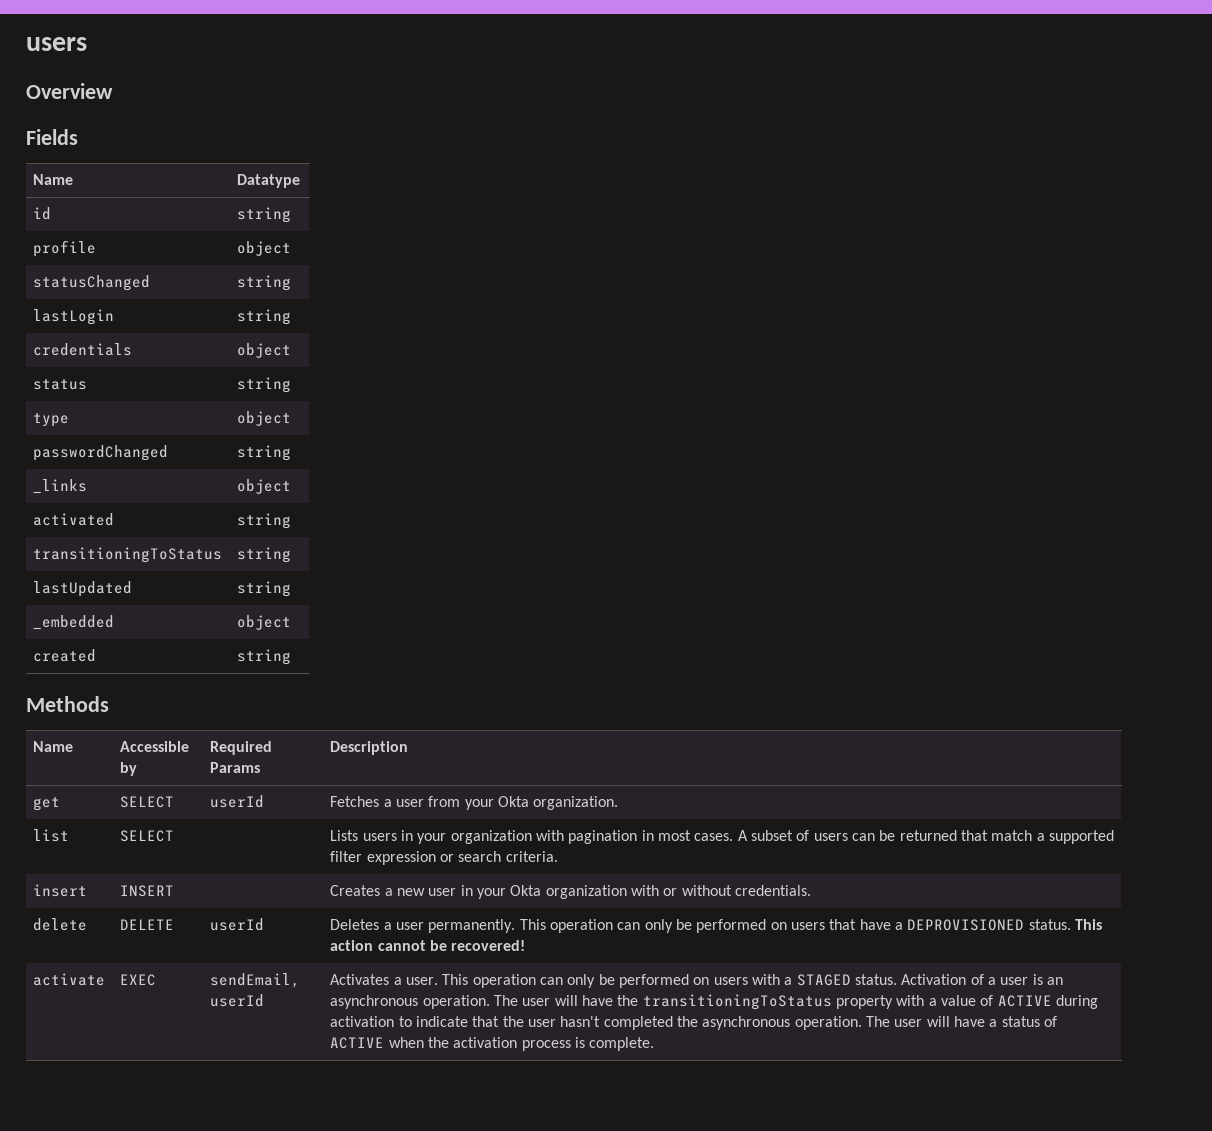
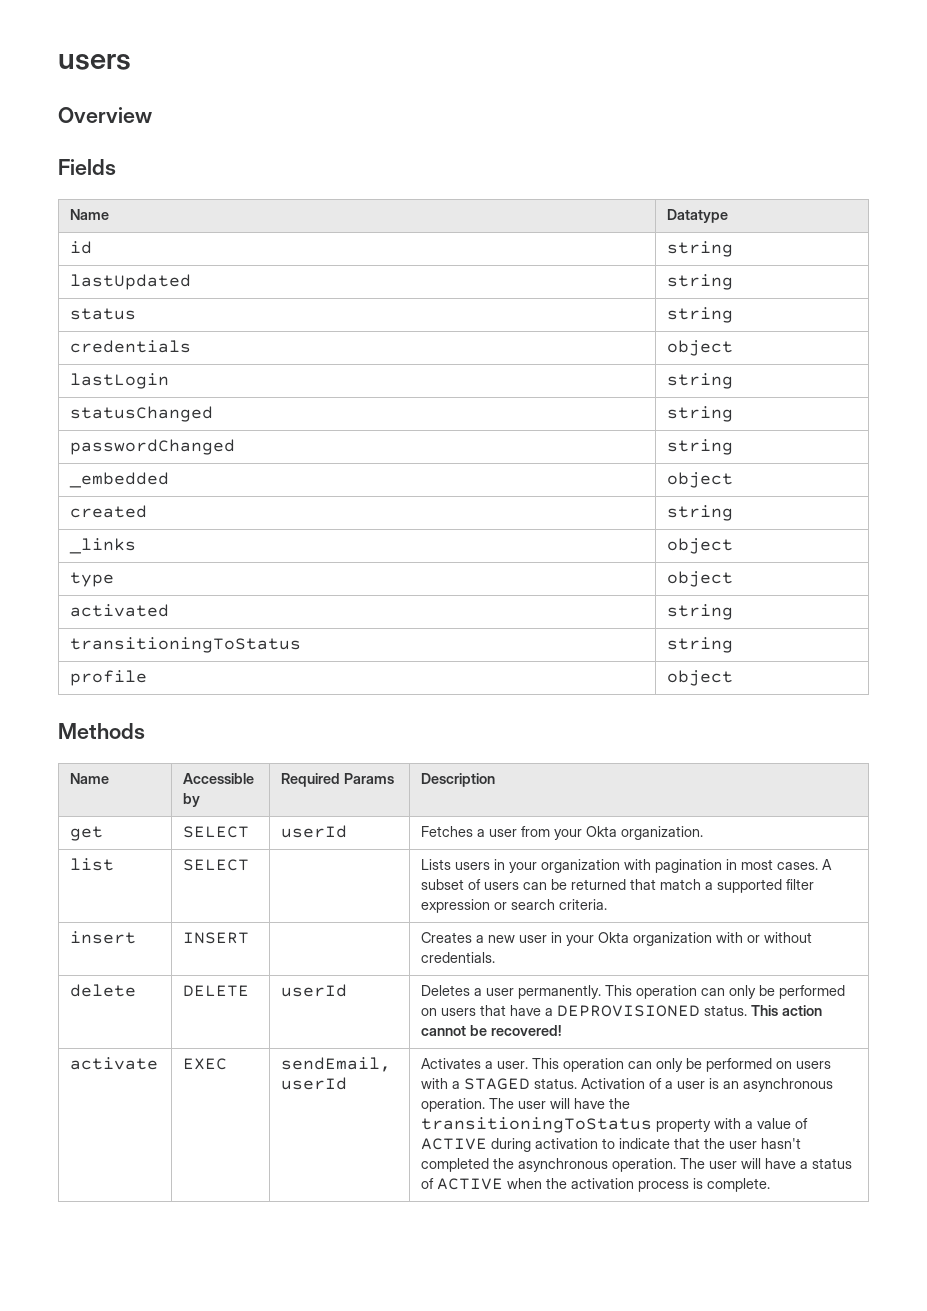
- profile | object
- statusChanged | string
- lastLogin | string
+ lastUpdated | string
+ status | string
- status | string
- type | object
+ lastLogin | string
+ statusChanged | string
+ _embedded | object
+ created | string
+ type | object
- lastUpdated | string
- _embedded | object
- created | string
+ profile | object

